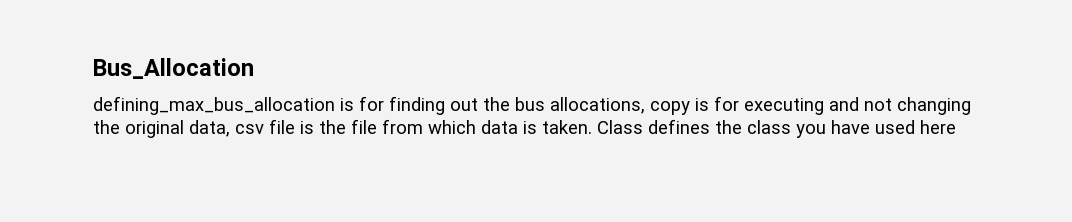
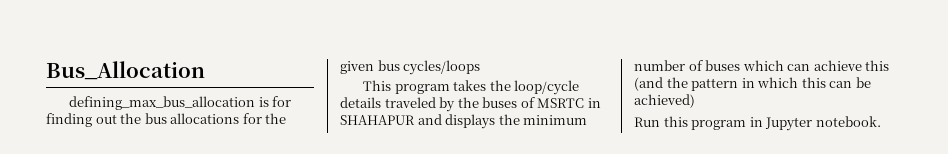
- defining_max_bus_allocation is for finding out the bus allocations, copy is for executing and not changing the original data, csv file is the file from which data is taken. Class defines the class you have used here
+ defining_max_bus_allocation is for finding out the bus allocations for the given bus cycles/loops
+ This program takes the loop/cycle details traveled by the buses of MSRTC in SHAHAPUR and displays the minimum number of buses which can achieve this (and the pattern in which this can be achieved)
+ Run this program in Jupyter notebook.

